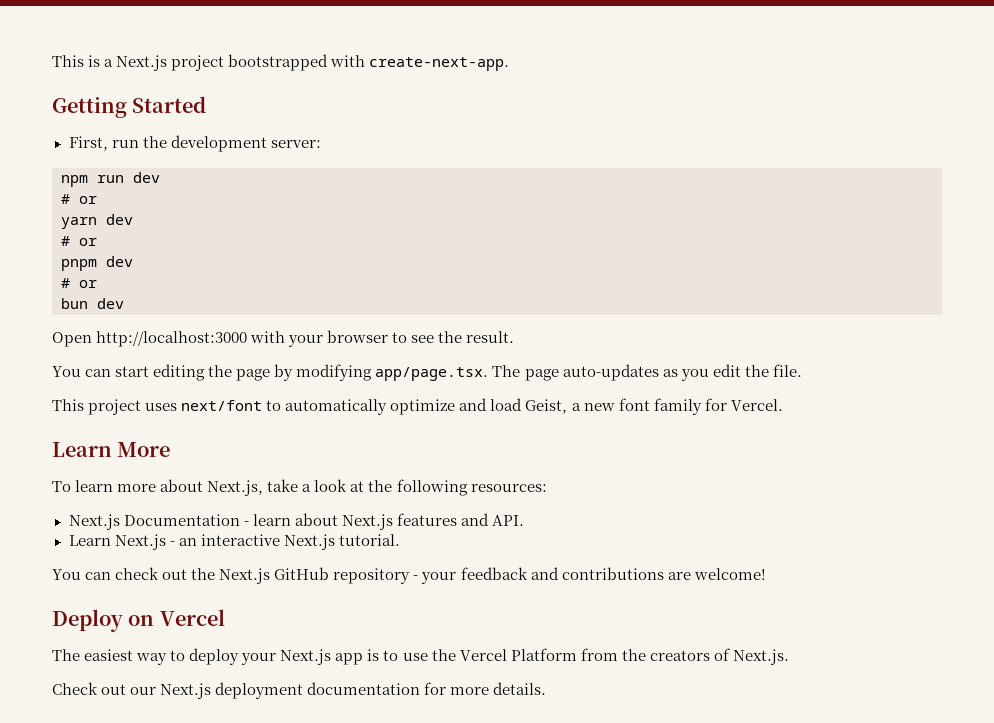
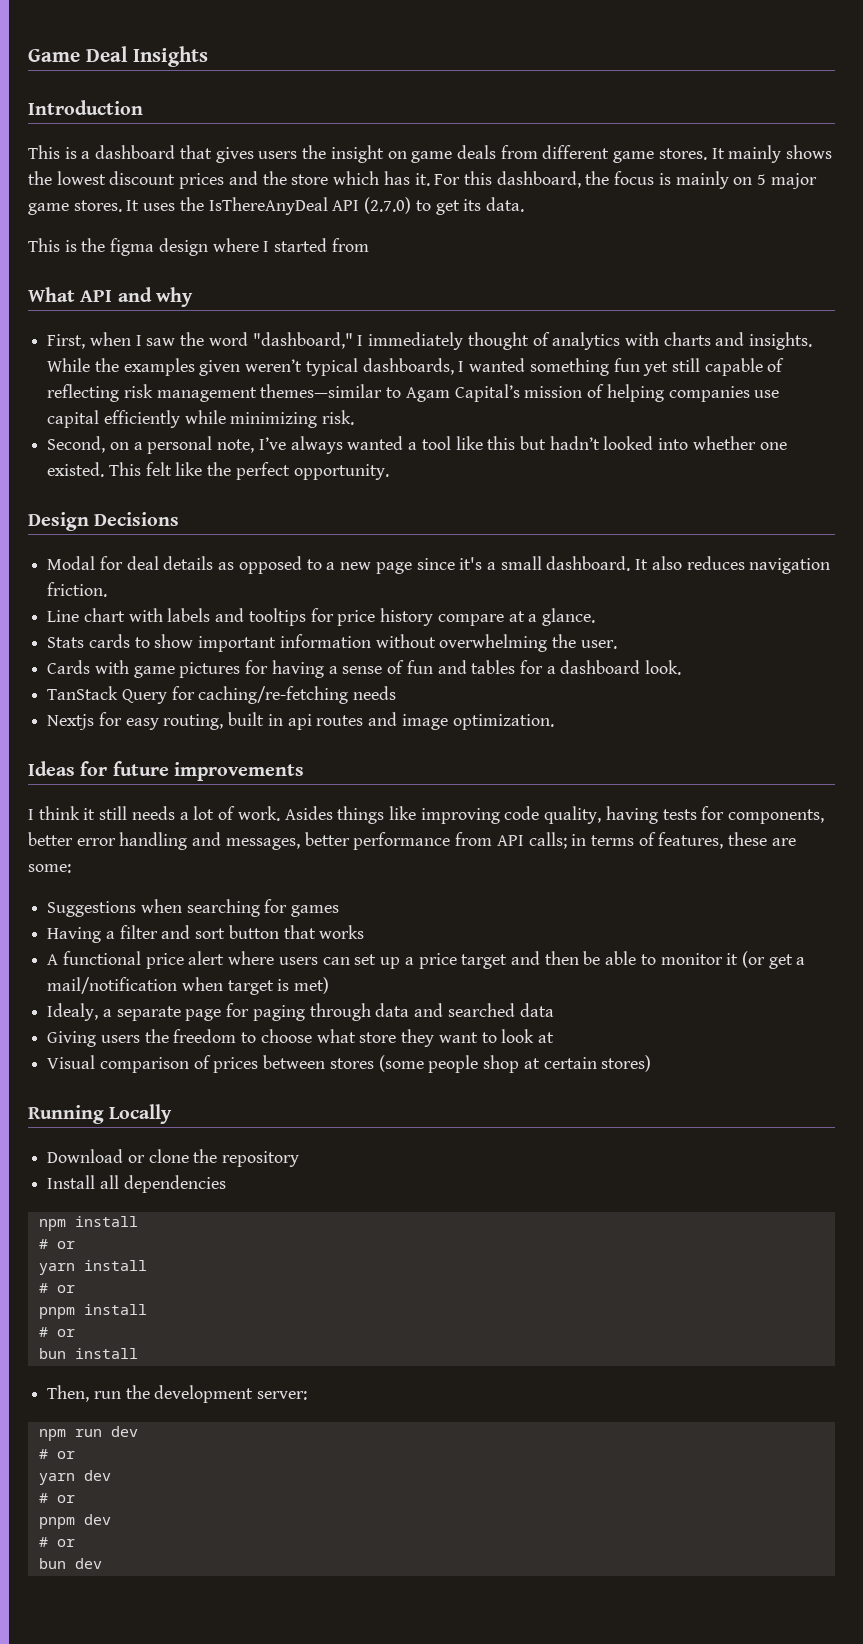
- This is a Next.js project bootstrapped with create-next-app.
- Getting Started
- First, run the development server:
+ Game Deal Insights
+ Introduction
+ This is a dashboard that gives users the insight on game deals from different game stores. It mainly shows the lowest discount prices and the store which has it. For this dashboard, the focus is mainly on 5 major game stores. It uses the IsThereAnyDeal API (2.7.0) to get its data.
+ This is the figma design where I started from
+ What API and why
+ First, when I saw the word "dashboard," I immediately thought of analytics with charts and insights. While the examples given weren’t typical dashboards, I wanted something fun yet still capable of reflecting risk management themes—similar to Agam Capital’s mission of helping companies use capital efficiently while minimizing risk.
+ Second, on a personal note, I’ve always wanted a tool like this but hadn’t looked into whether one existed. This felt like the perfect opportunity.
+ Design Decisions
+ Modal for deal details as opposed to a new page since it's a small dashboard. It also reduces navigation friction.
+ Line chart with labels and tooltips for price history compare at a glance.
+ Stats cards to show important information without overwhelming the user.
+ Cards with game pictures for having a sense of fun and tables for a dashboard look.
+ TanStack Query for caching/re-fetching needs
+ Nextjs for easy routing, built in api routes and image optimization.
+ Ideas for future improvements
+ I think it still needs a lot of work. Asides things like improving code quality, having tests for components, better error handling and messages, better performance from API calls; in terms of features, these are some:
+ Suggestions when searching for games
+ Having a filter and sort button that works
+ A functional price alert where users can set up a price target and then be able to monitor it (or get a mail/notification when target is met)
+ Idealy, a separate page for paging through data and searched data
+ Giving users the freedom to choose what store they want to look at
+ Visual comparison of prices between stores (some people shop at certain stores)
+ Running Locally
+ Download or clone the repository
+ Install all dependencies
+ npm install
+ # or
+ yarn install
+ # or
+ pnpm install
+ # or
+ bun install
+ Then, run the development server:
- Open http://localhost:3000 with your browser to see the result.
- You can start editing the page by modifying app/page.tsx. The page auto-updates as you edit the file.
- This project uses next/font to automatically optimize and load Geist, a new font family for Vercel.
- Learn More
- To learn more about Next.js, take a look at the following resources:
- Next.js Documentation - learn about Next.js features and API.
- Learn Next.js - an interactive Next.js tutorial.
- You can check out the Next.js GitHub repository - your feedback and contributions are welcome!
- Deploy on Vercel
- The easiest way to deploy your Next.js app is to use the Vercel Platform from the creators of Next.js.
- Check out our Next.js deployment documentation for more details.

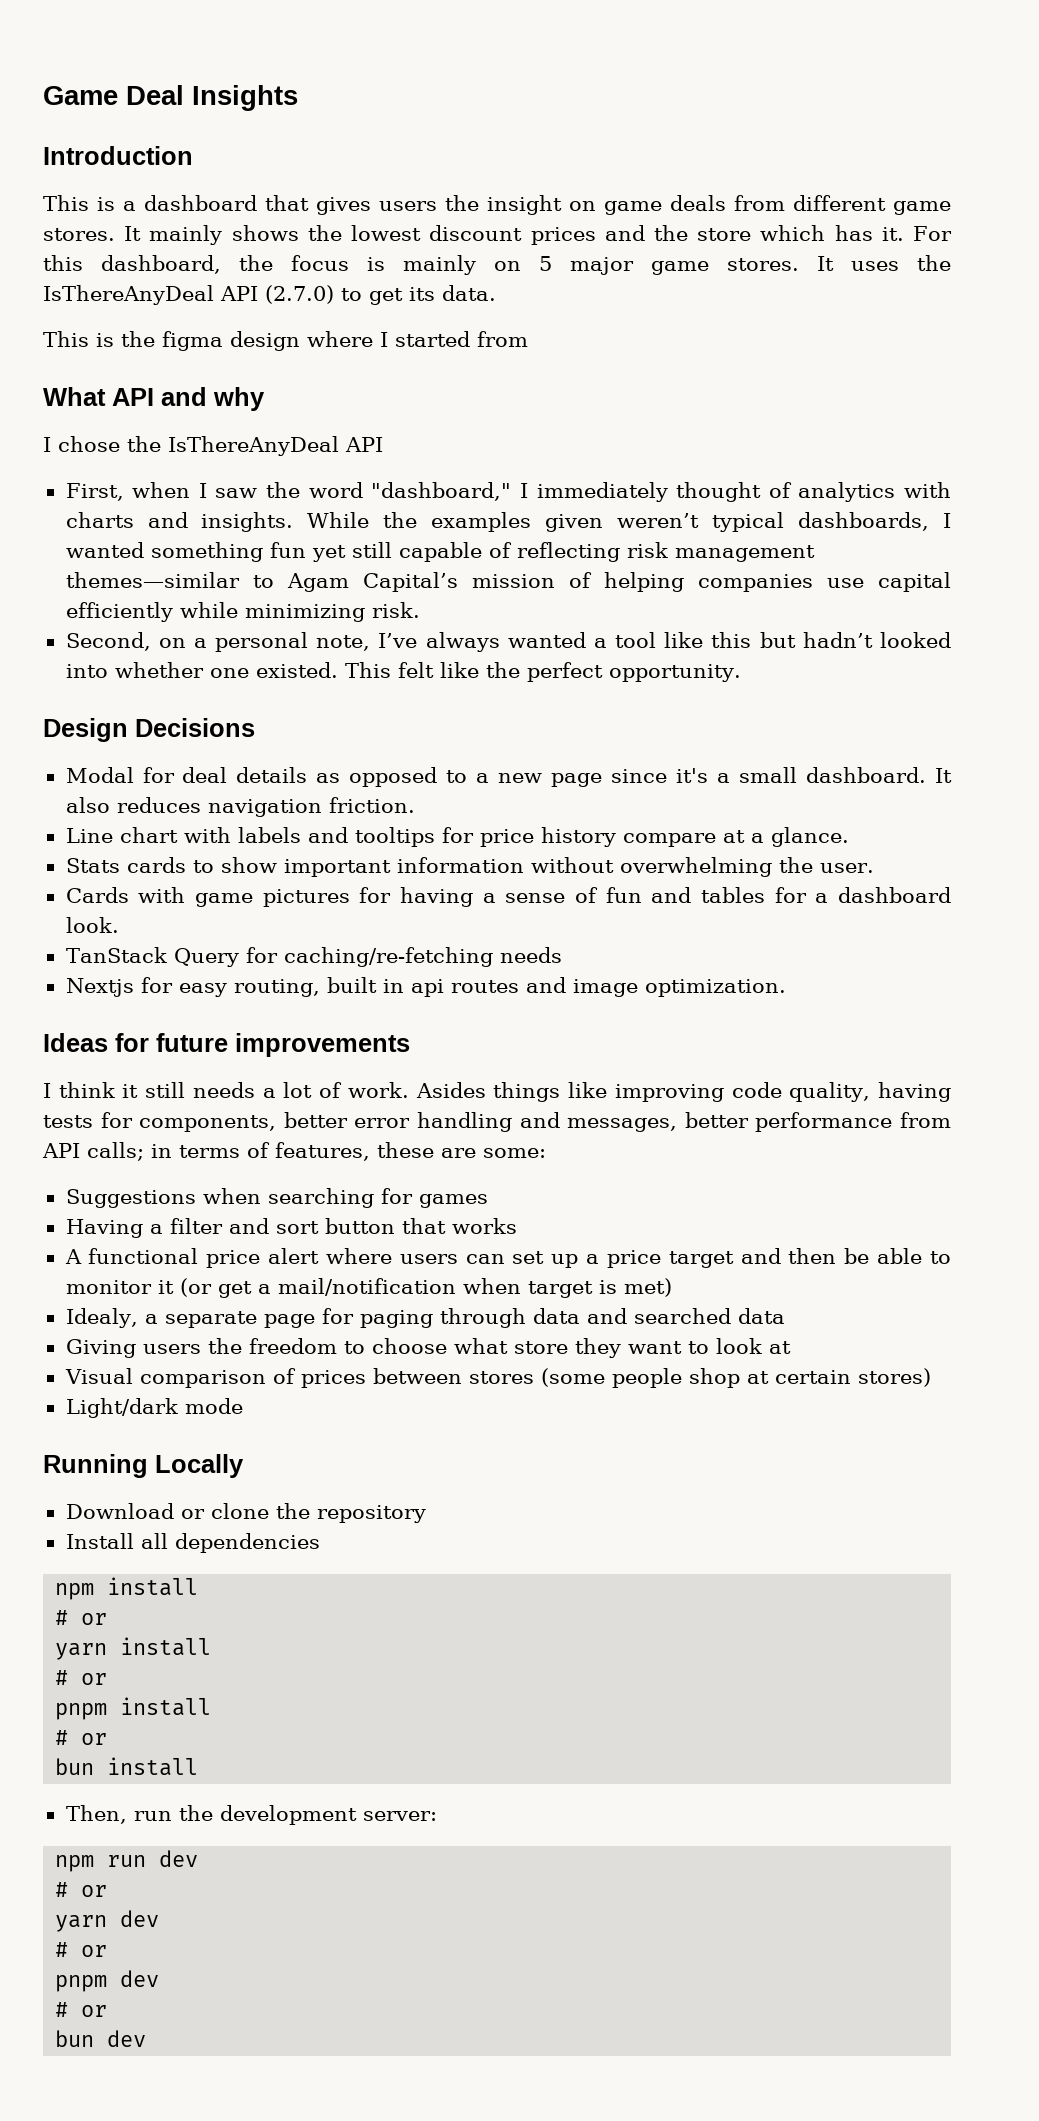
+ I chose the IsThereAnyDeal API
+ Light/dark mode

